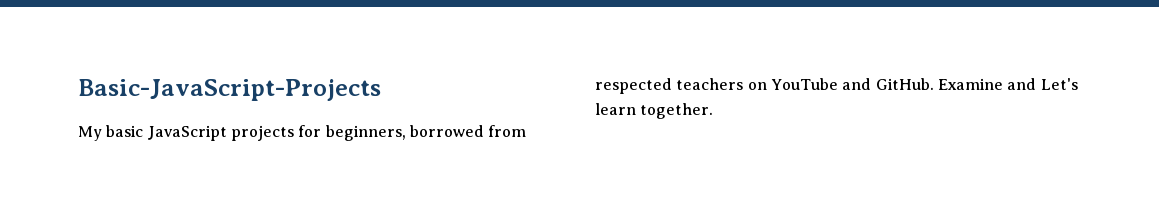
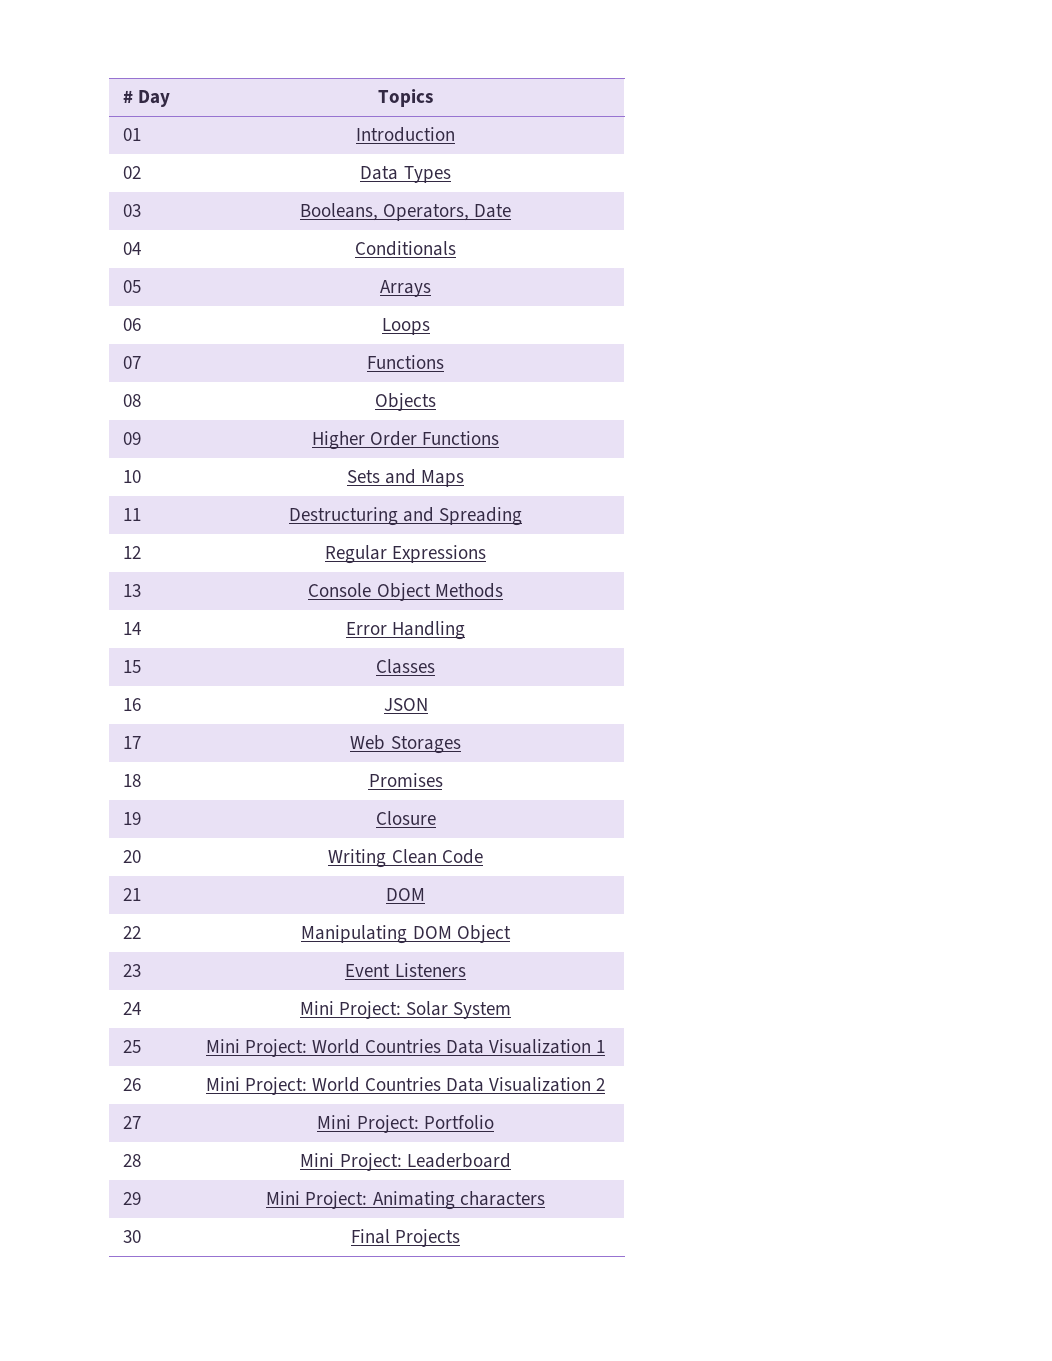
- Basic-JavaScript-Projects
- My basic JavaScript projects for beginners, borrowed from respected teachers on YouTube and GitHub. Examine and Let's learn together.
+ # Day | Topics
+ 01 | Introduction
+ 02 | Data Types
+ 03 | Booleans, Operators, Date
+ 04 | Conditionals
+ 05 | Arrays
+ 06 | Loops
+ 07 | Functions
+ 08 | Objects
+ 09 | Higher Order Functions
+ 10 | Sets and Maps
+ 11 | Destructuring and Spreading
+ 12 | Regular Expressions
+ 13 | Console Object Methods
+ 14 | Error Handling
+ 15 | Classes
+ 16 | JSON
+ 17 | Web Storages
+ 18 | Promises
+ 19 | Closure
+ 20 | Writing Clean Code
+ 21 | DOM
+ 22 | Manipulating DOM Object
+ 23 | Event Listeners
+ 24 | Mini Project: Solar System
+ 25 | Mini Project: World Countries Data Visualization 1
+ 26 | Mini Project: World Countries Data Visualization 2
+ 27 | Mini Project: Portfolio
+ 28 | Mini Project: Leaderboard
+ 29 | Mini Project: Animating characters
+ 30 | Final Projects

